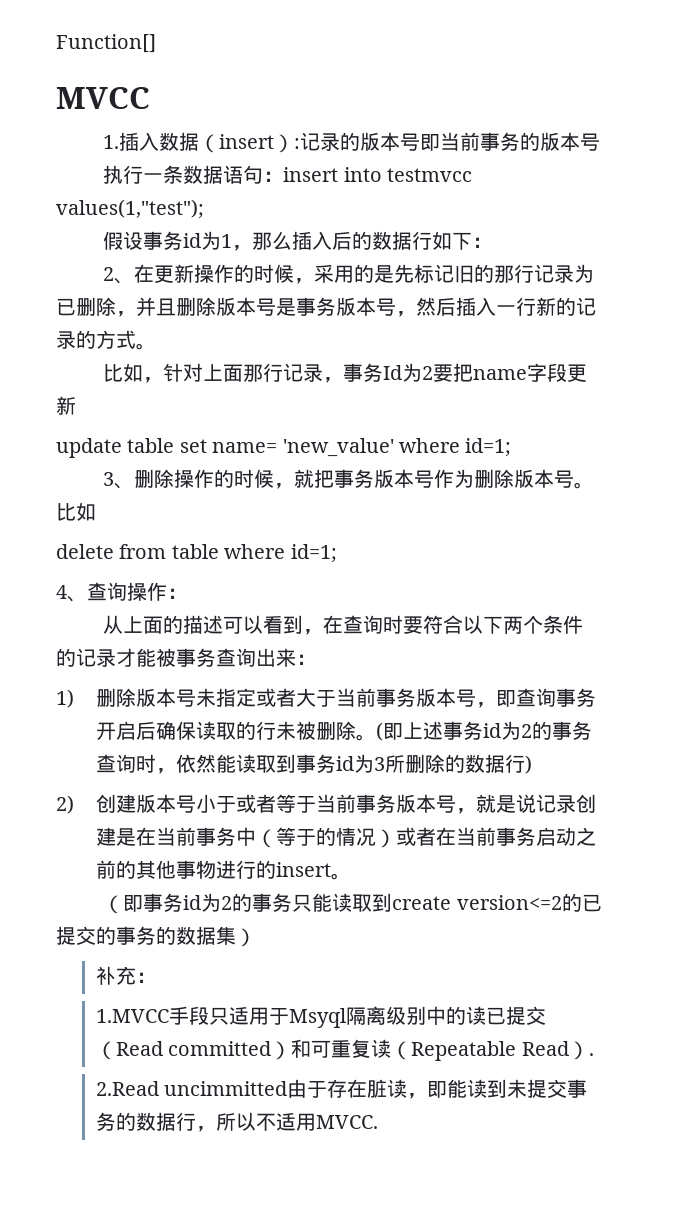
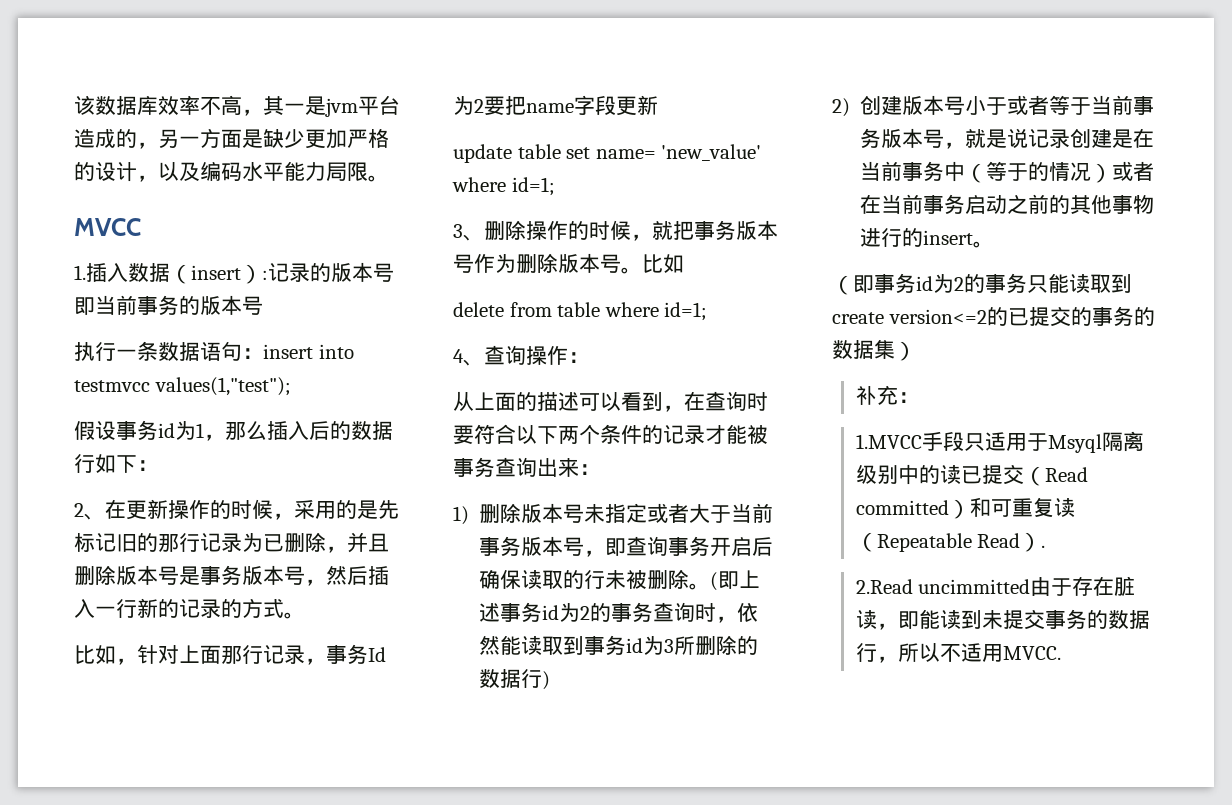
- Function[]
+ 该数据库效率不高，其一是jvm平台造成的，另一方面是缺少更加严格的设计，以及编码水平能力局限。

